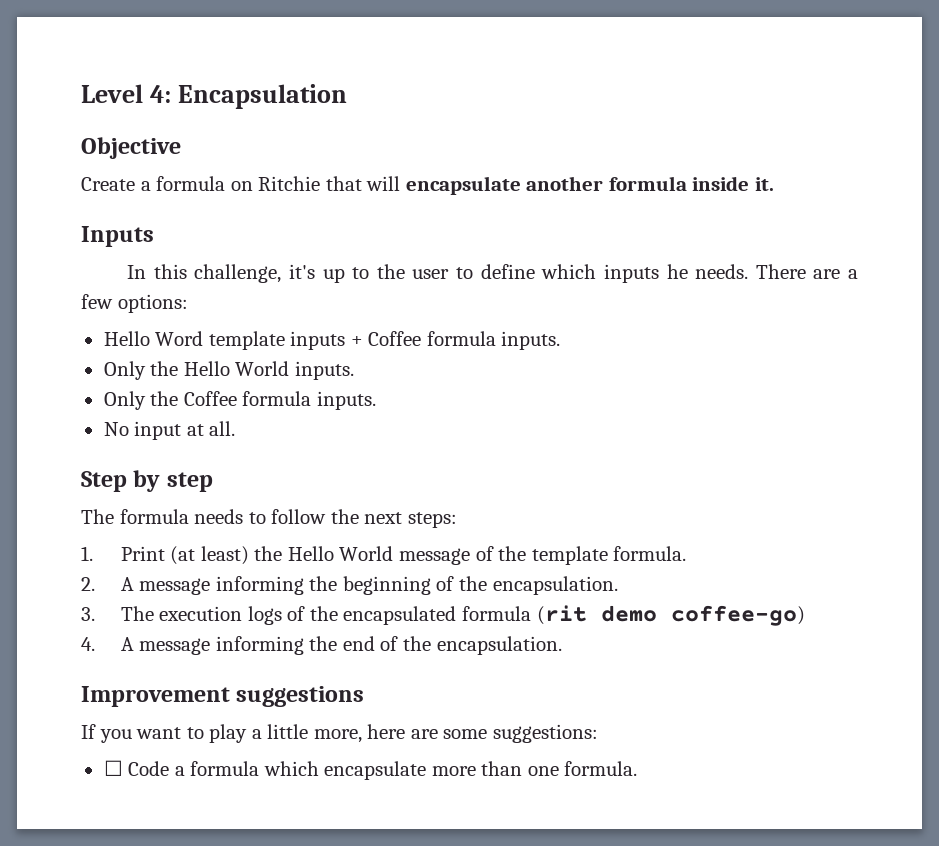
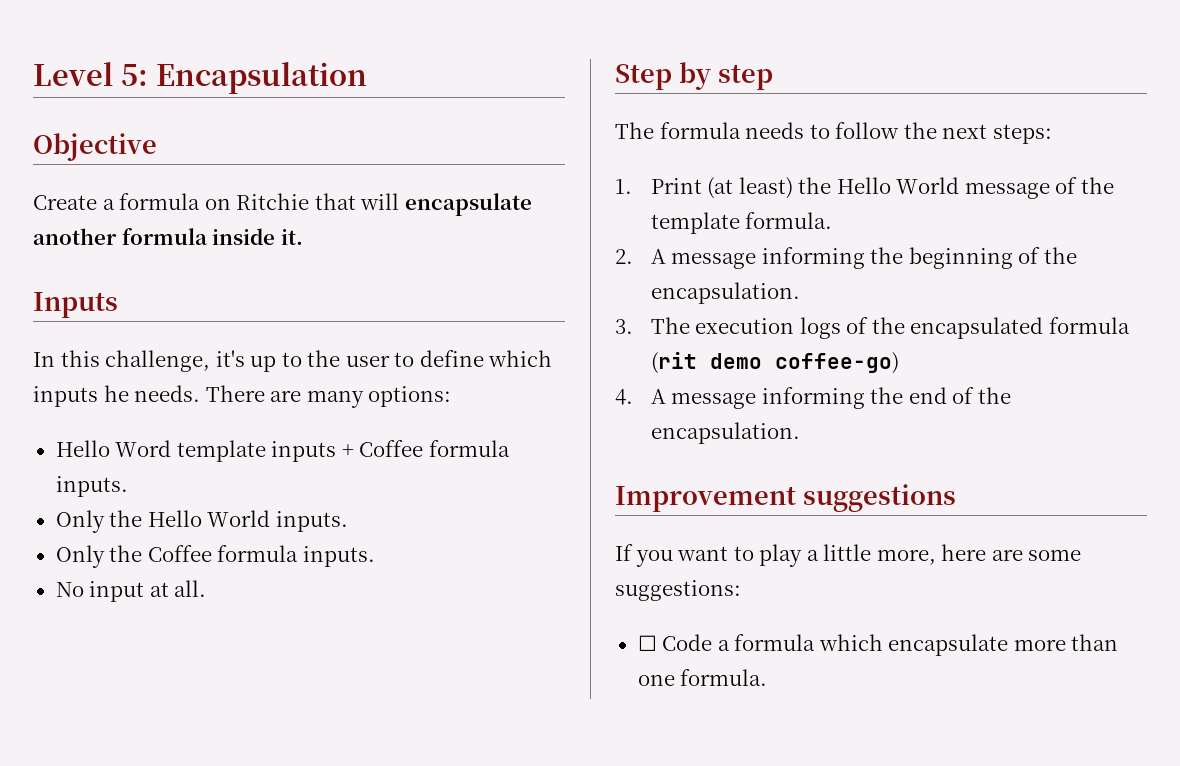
- Level 4: Encapsulation
+ Level 5: Encapsulation
- There are a few options:
+ There are many options:

